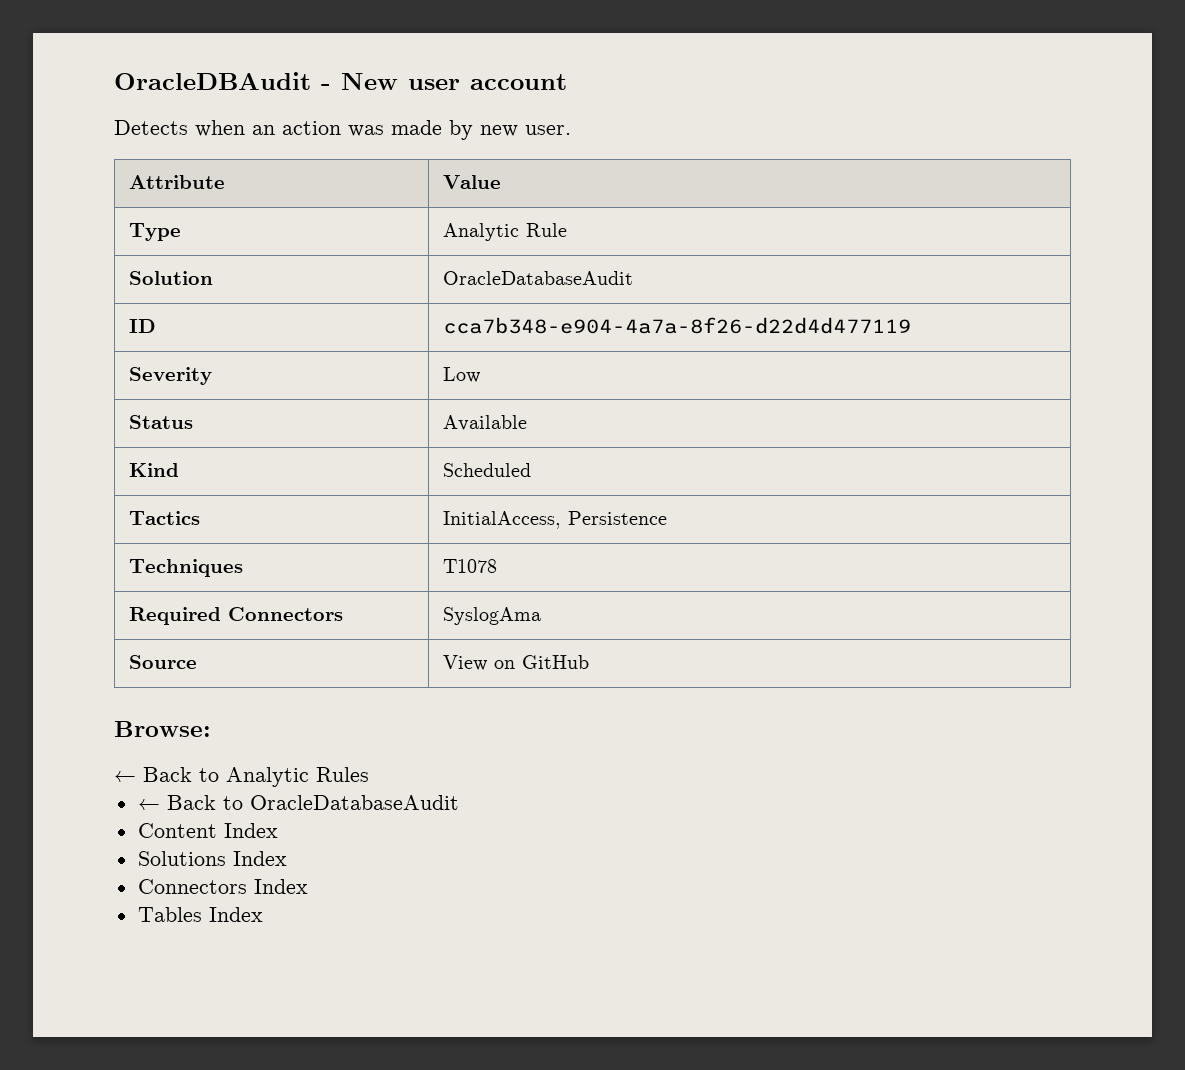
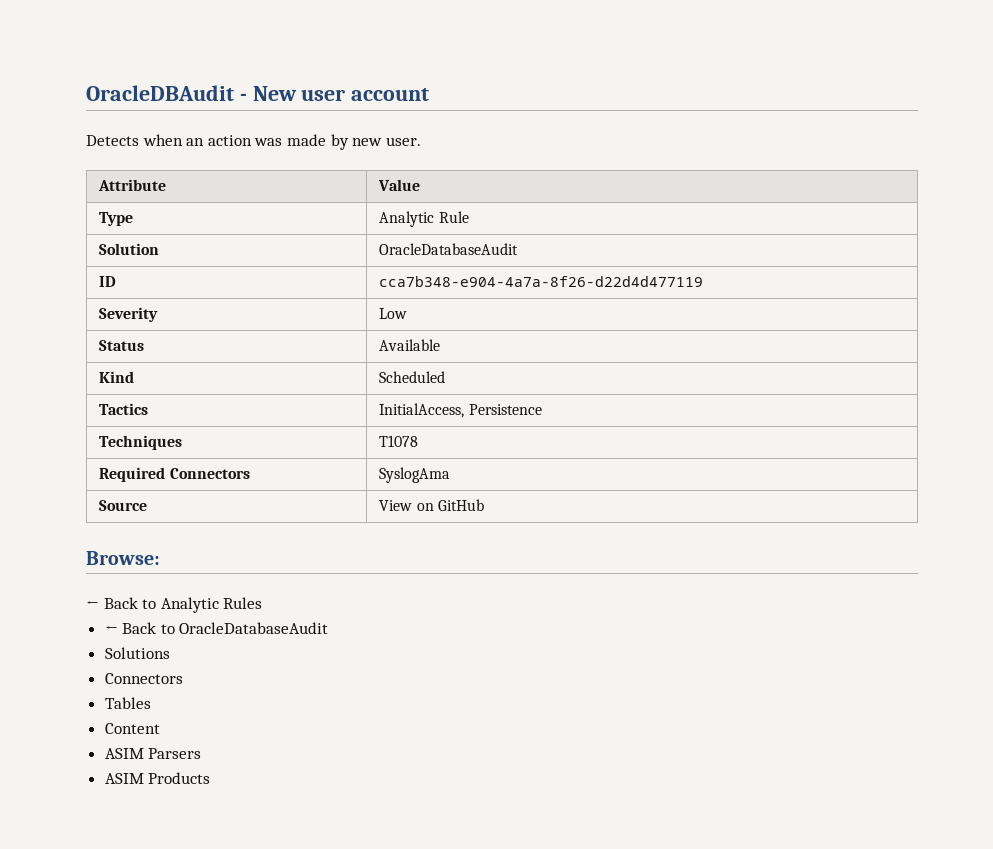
- Content Index
- Solutions Index
- Connectors Index
+ Solutions
+ Connectors
- Tables Index
+ Tables
+ Content
+ ASIM Parsers
+ ASIM Products

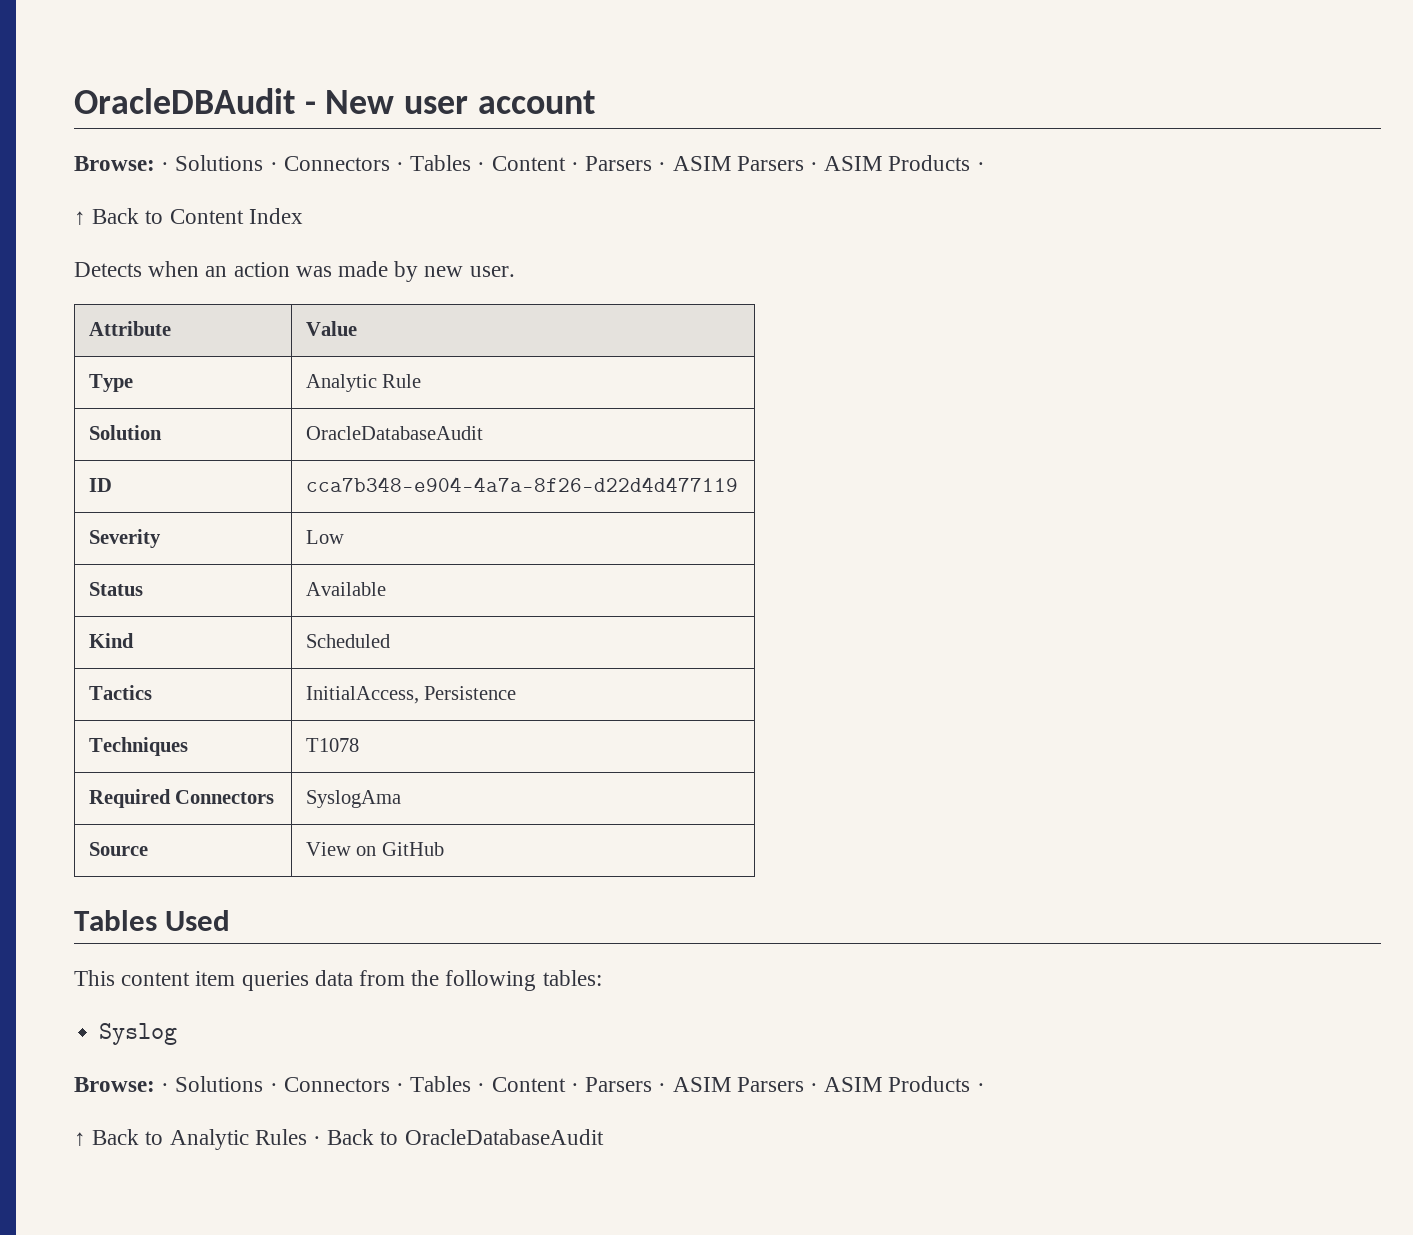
  OracleDBAudit - New user account
+ Browse: · Solutions · Connectors · Tables · Content · Parsers · ASIM Parsers · ASIM Products ·
+ ↑ Back to Content Index
- Browse:
- ← Back to Analytic Rules
- ← Back to OracleDatabaseAudit
+ Tables Used
+ This content item queries data from the following tables:
+ Syslog
+ Browse: · Solutions · Connectors · Tables · Content · Parsers · ASIM Parsers · ASIM Products ·
+ ↑ Back to Analytic Rules · Back to OracleDatabaseAudit
- Solutions
- Connectors
- Tables
- Content
- ASIM Parsers
- ASIM Products

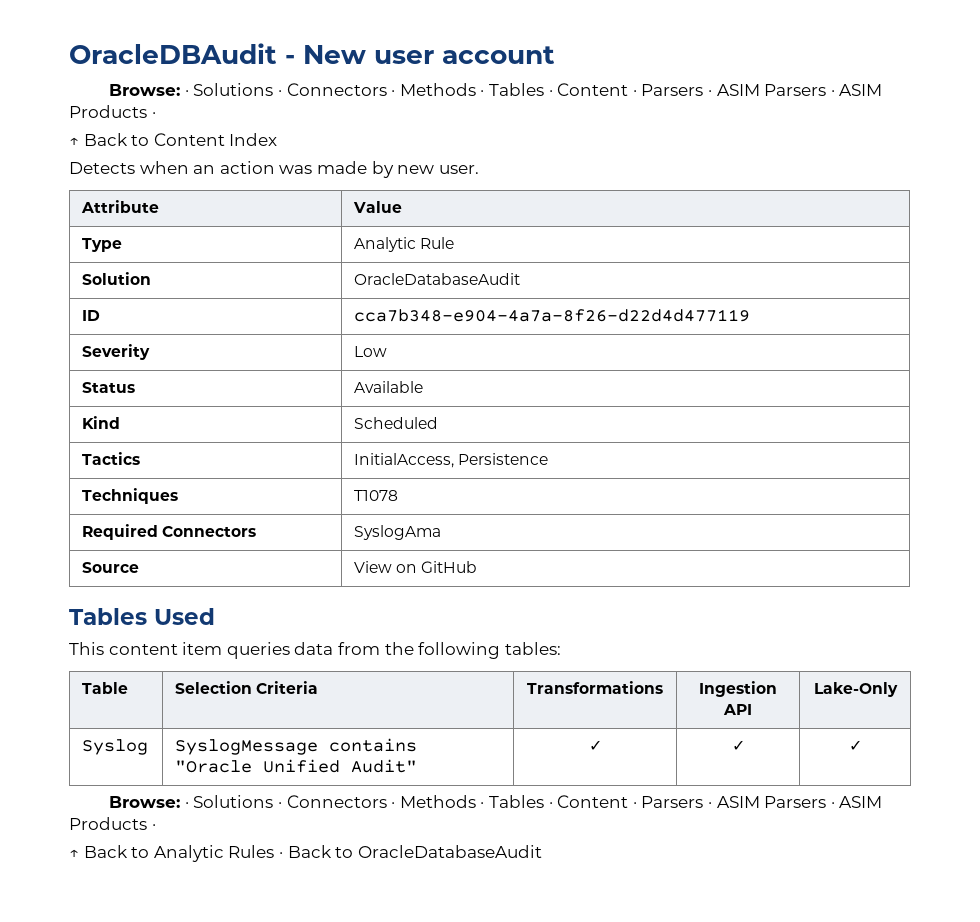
  OracleDBAudit - New user account
- Browse: · Solutions · Connectors · Tables · Content · Parsers · ASIM Parsers · ASIM Products ·
+ Browse: · Solutions · Connectors · Methods · Tables · Content · Parsers · ASIM Parsers · ASIM Products ·
- Syslog
- Browse: · Solutions · Connectors · Tables · Content · Parsers · ASIM Parsers · ASIM Products ·
+ Table | Selection Criteria | Transformations | Ingestion API | Lake-Only
+ Syslog | SyslogMessage contains "Oracle Unified Audit" | ✓ | ✓ | ✓
+ Browse: · Solutions · Connectors · Methods · Tables · Content · Parsers · ASIM Parsers · ASIM Products ·

